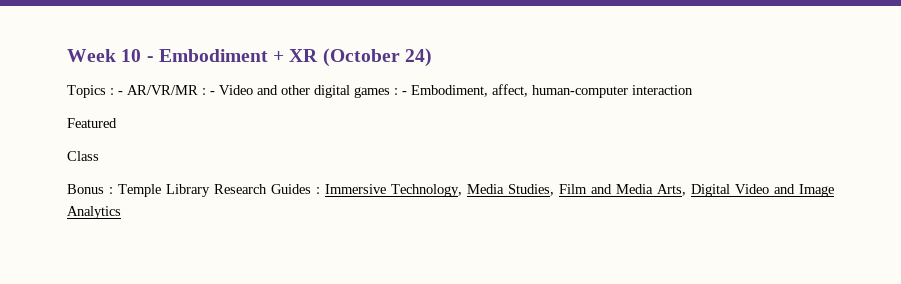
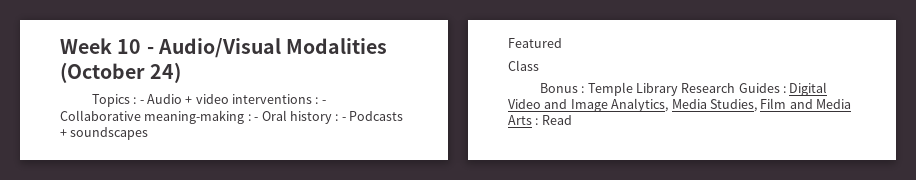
- Week 10 - Embodiment + XR (October 24)
+ Week 10 - Audio/Visual Modalities (October 24)
- Topics : - AR/VR/MR : - Video and other digital games : - Embodiment, affect, human-computer interaction
+ Topics : - Audio + video interventions : - Collaborative meaning-making : - Oral history : - Podcasts + soundscapes
- Bonus : Temple Library Research Guides : Immersive Technology, Media Studies, Film and Media Arts, Digital Video and Image Analytics
+ Bonus : Temple Library Research Guides : Digital Video and Image Analytics, Media Studies, Film and Media Arts : Read

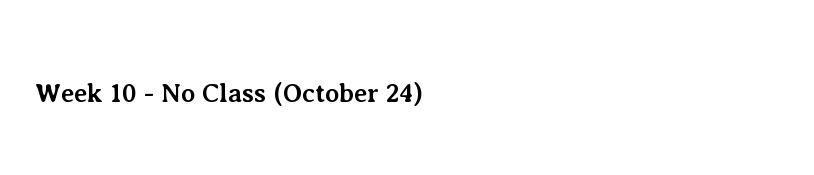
- Week 10 - Audio/Visual Modalities (October 24)
+ Week 10 - No Class (October 24)
- Topics : - Audio + video interventions : - Collaborative meaning-making : - Oral history : - Podcasts + soundscapes
- Featured
- Class
- Bonus : Temple Library Research Guides : Digital Video and Image Analytics, Media Studies, Film and Media Arts : Read

